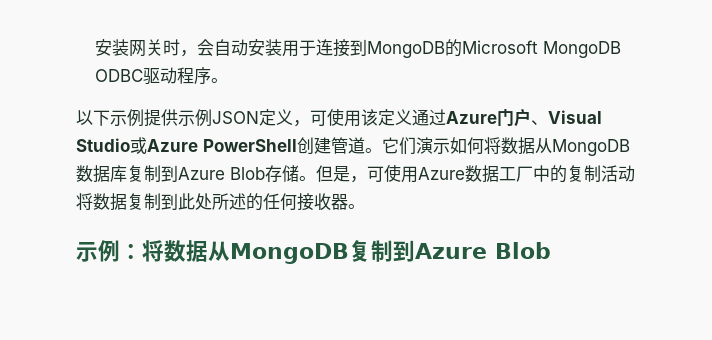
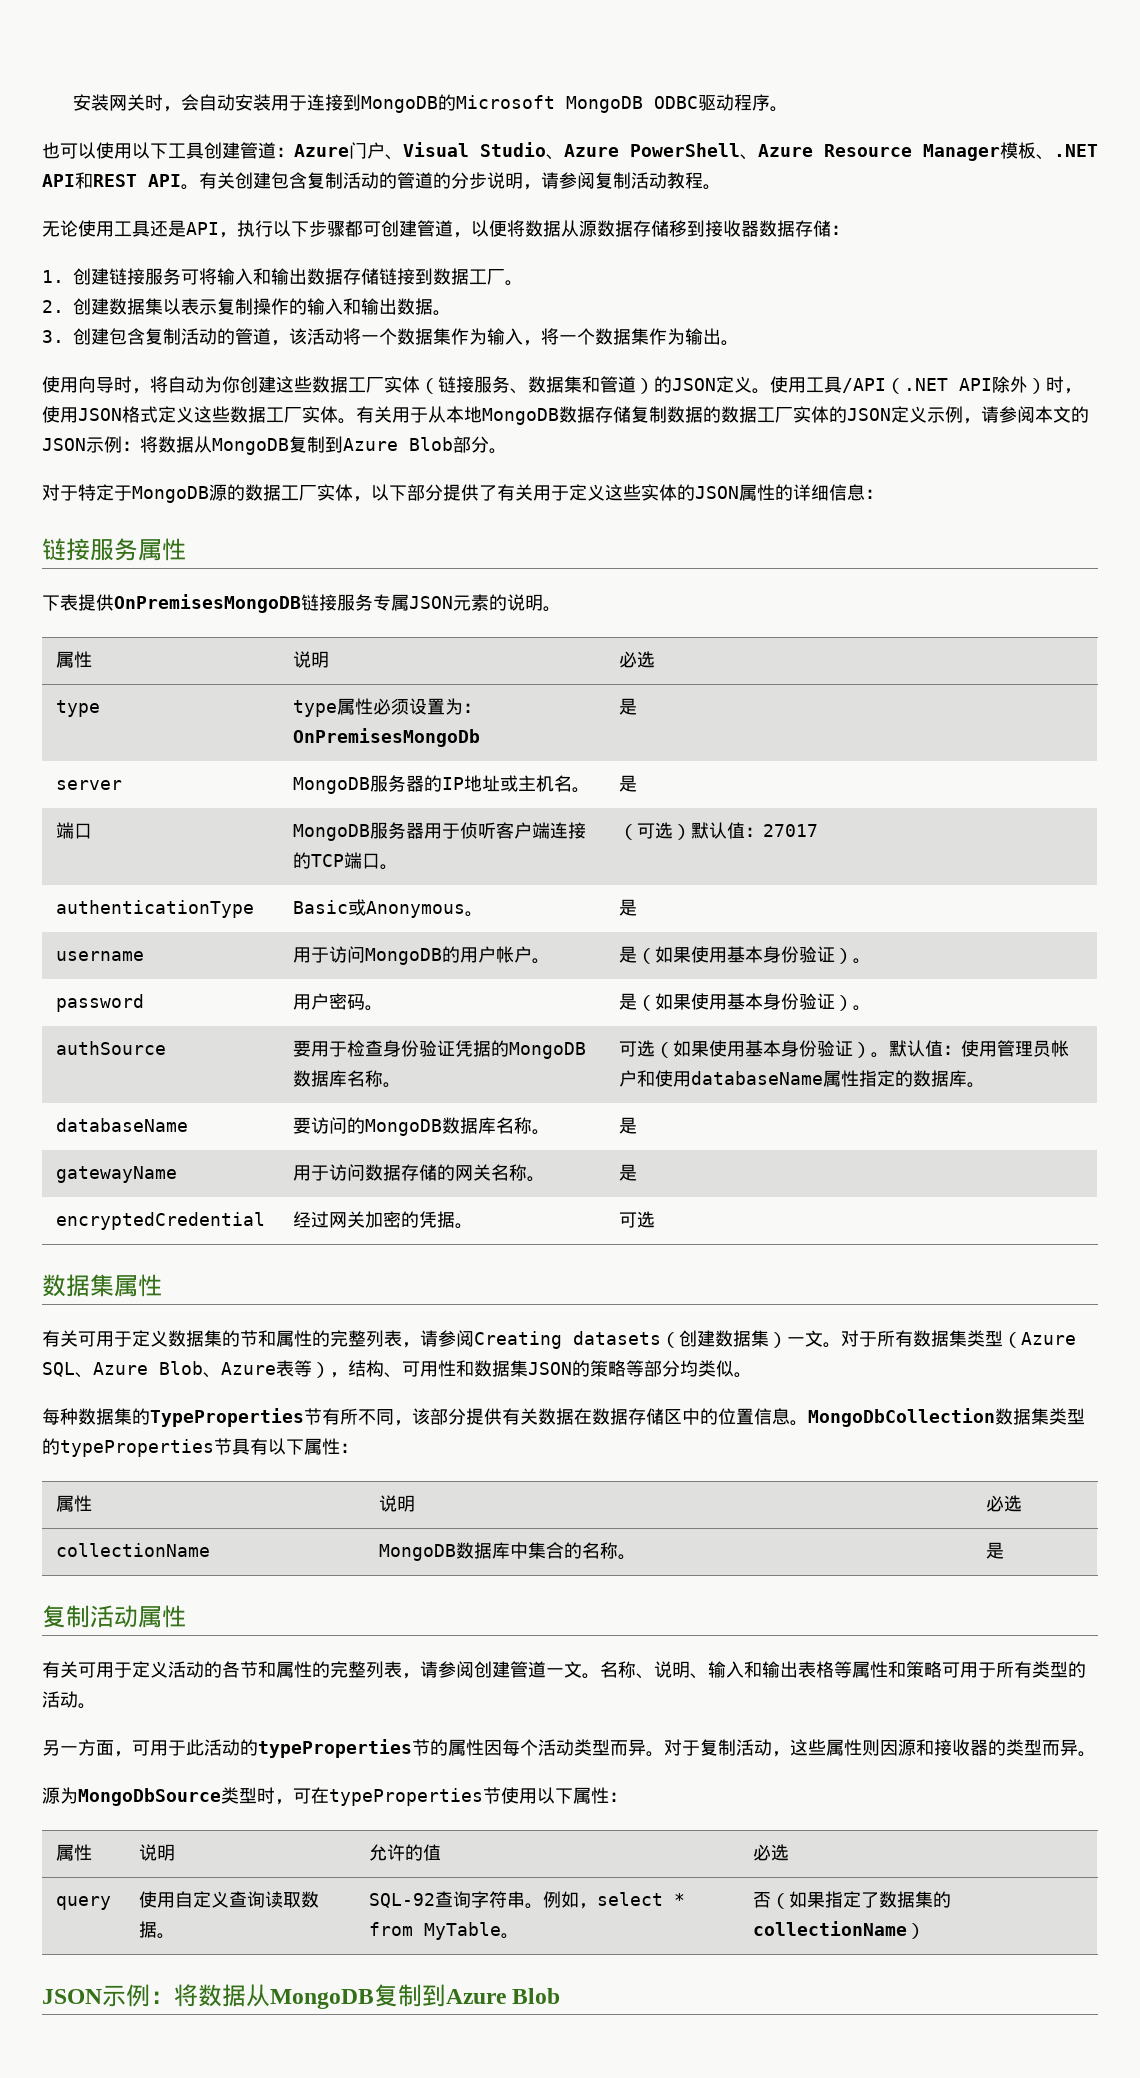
- 以下示例提供示例JSON定义，可使用该定义通过Azure门户、Visual Studio或Azure PowerShell创建管道。它们演示如何将数据从MongoDB数据库复制到Azure Blob存储。但是，可使用Azure数据工厂中的复制活动将数据复制到此处所述的任何接收器。
- 示例：将数据从MongoDB复制到Azure Blob
+ 也可以使用以下工具创建管道：Azure门户、Visual Studio、Azure PowerShell、Azure Resource Manager模板、.NET API和REST API。有关创建包含复制活动的管道的分步说明，请参阅复制活动教程。
+ 无论使用工具还是API，执行以下步骤都可创建管道，以便将数据从源数据存储移到接收器数据存储：
+ 1.创建链接服务可将输入和输出数据存储链接到数据工厂。
+ 2.创建数据集以表示复制操作的输入和输出数据。
+ 3.创建包含复制活动的管道，该活动将一个数据集作为输入，将一个数据集作为输出。
+ 使用向导时，将自动为你创建这些数据工厂实体（链接服务、数据集和管道）的JSON定义。使用工具/API（.NET API除外）时，使用JSON格式定义这些数据工厂实体。有关用于从本地MongoDB数据存储复制数据的数据工厂实体的JSON定义示例，请参阅本文的JSON示例：将数据从MongoDB复制到Azure Blob部分。
+ 对于特定于MongoDB源的数据工厂实体，以下部分提供了有关用于定义这些实体的JSON属性的详细信息：
+ 链接服务属性
+ 下表提供OnPremisesMongoDB链接服务专属JSON元素的说明。
+ 属性 | 说明 | 必选
+ type | type属性必须设置为：OnPremisesMongoDb | 是
+ server | MongoDB服务器的IP地址或主机名。 | 是
+ 端口 | MongoDB服务器用于侦听客户端连接的TCP端口。 | （可选）默认值：27017
+ authenticationType | Basic或Anonymous。 | 是
+ username | 用于访问MongoDB的用户帐户。 | 是（如果使用基本身份验证）。
+ password | 用户密码。 | 是（如果使用基本身份验证）。
+ authSource | 要用于检查身份验证凭据的MongoDB数据库名称。 | 可选（如果使用基本身份验证）。默认值：使用管理员帐户和使用databaseName属性指定的数据库。
+ databaseName | 要访问的MongoDB数据库名称。 | 是
+ gatewayName | 用于访问数据存储的网关名称。 | 是
+ encryptedCredential | 经过网关加密的凭据。 | 可选
+ 数据集属性
+ 有关可用于定义数据集的节和属性的完整列表，请参阅Creating datasets（创建数据集）一文。对于所有数据集类型（Azure SQL、Azure Blob、Azure表等），结构、可用性和数据集JSON的策略等部分均类似。
+ 每种数据集的TypeProperties节有所不同，该部分提供有关数据在数据存储区中的位置信息。MongoDbCollection数据集类型的typeProperties节具有以下属性：
+ 属性 | 说明 | 必选
+ collectionName | MongoDB数据库中集合的名称。 | 是
+ 复制活动属性
+ 有关可用于定义活动的各节和属性的完整列表，请参阅创建管道一文。名称、说明、输入和输出表格等属性和策略可用于所有类型的活动。
+ 另一方面，可用于此活动的typeProperties节的属性因每个活动类型而异。对于复制活动，这些属性则因源和接收器的类型而异。
+ 源为MongoDbSource类型时，可在typeProperties节使用以下属性：
+ 属性 | 说明 | 允许的值 | 必选
+ query | 使用自定义查询读取数据。 | SQL-92查询字符串。例如，select * from MyTable。 | 否（如果指定了数据集的collectionName）
+ JSON示例：将数据从MongoDB复制到Azure Blob

